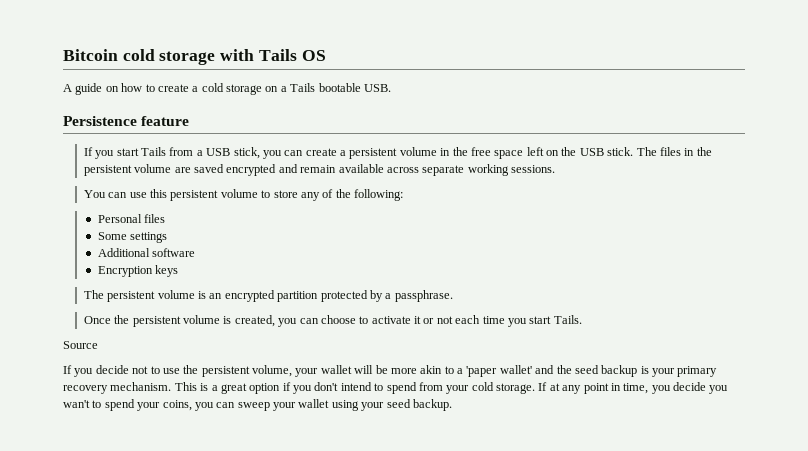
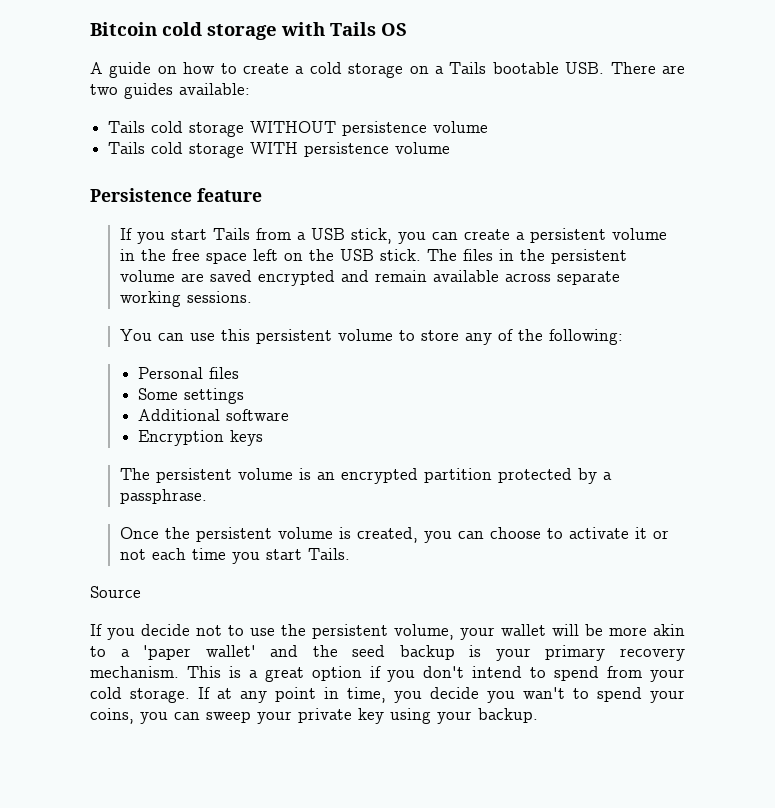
- A guide on how to create a cold storage on a Tails bootable USB.
+ A guide on how to create a cold storage on a Tails bootable USB. There are two guides available:
+ Tails cold storage WITHOUT persistence volume
+ Tails cold storage WITH persistence volume
- If at any point in time, you decide you wan't to spend your coins, you can sweep your wallet using your seed backup.
+ If at any point in time, you decide you wan't to spend your coins, you can sweep your private key using your backup.

